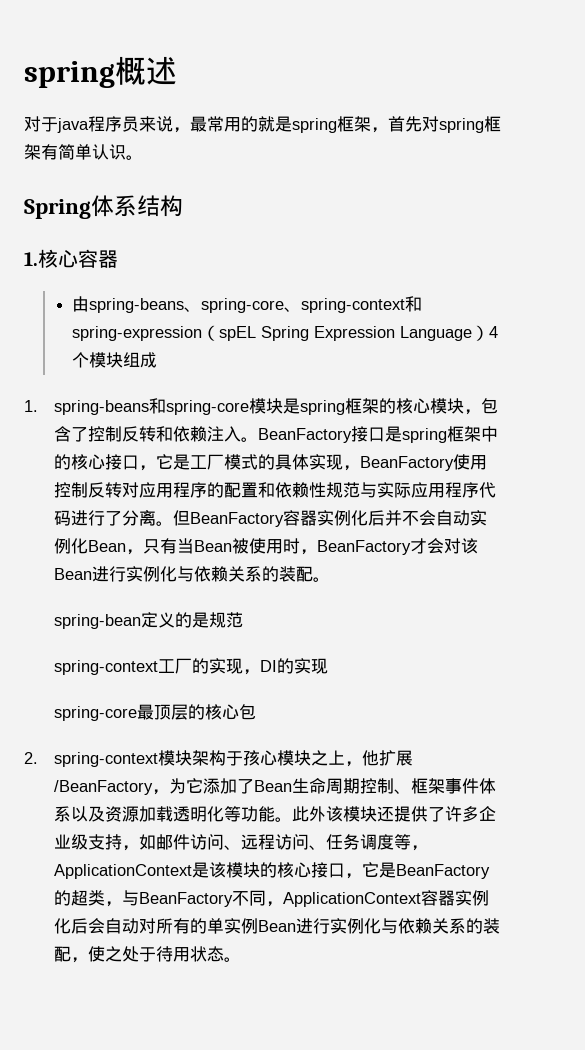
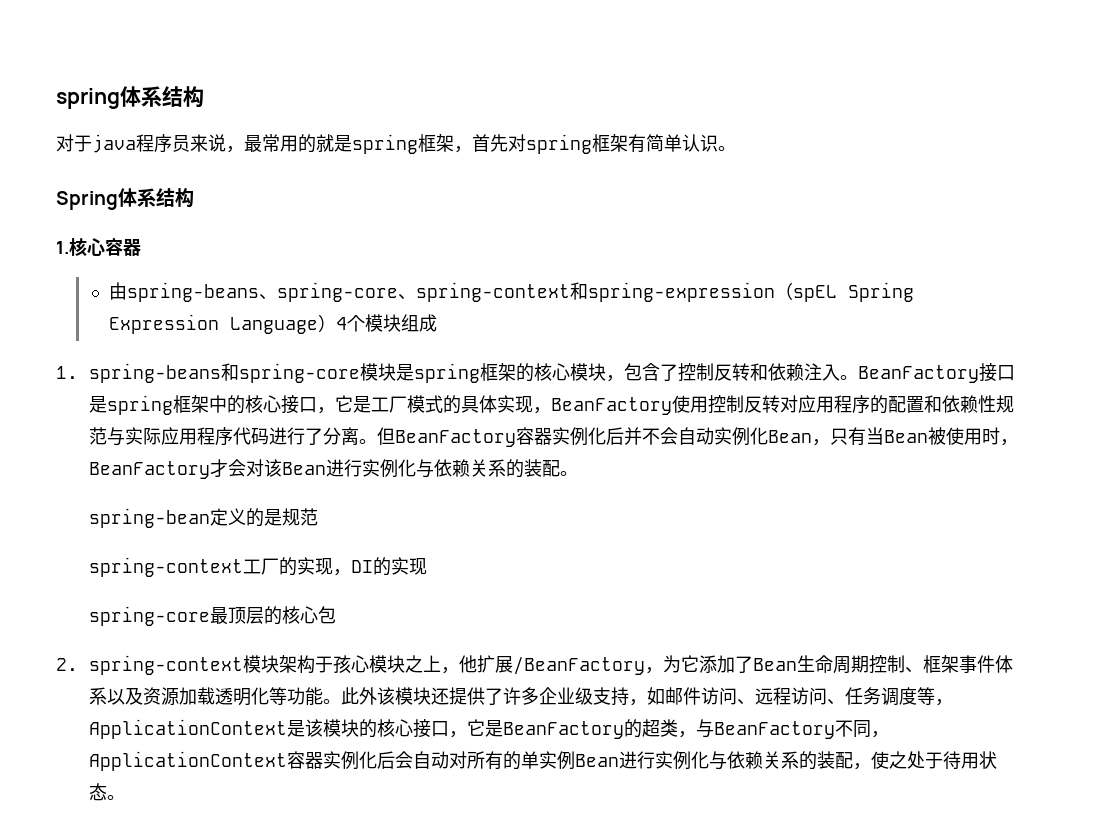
- spring概述
+ spring体系结构

